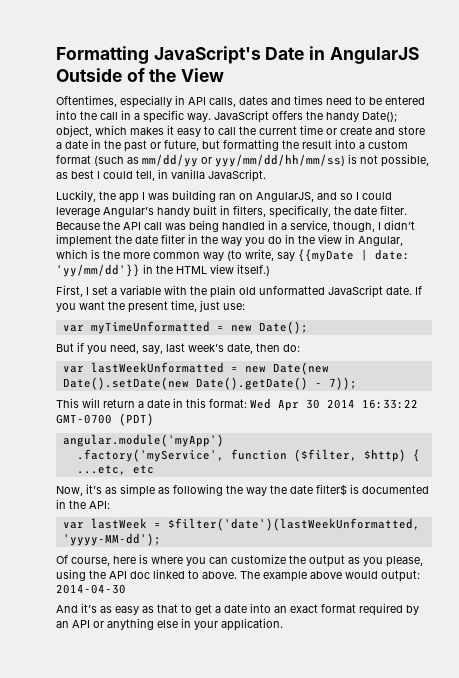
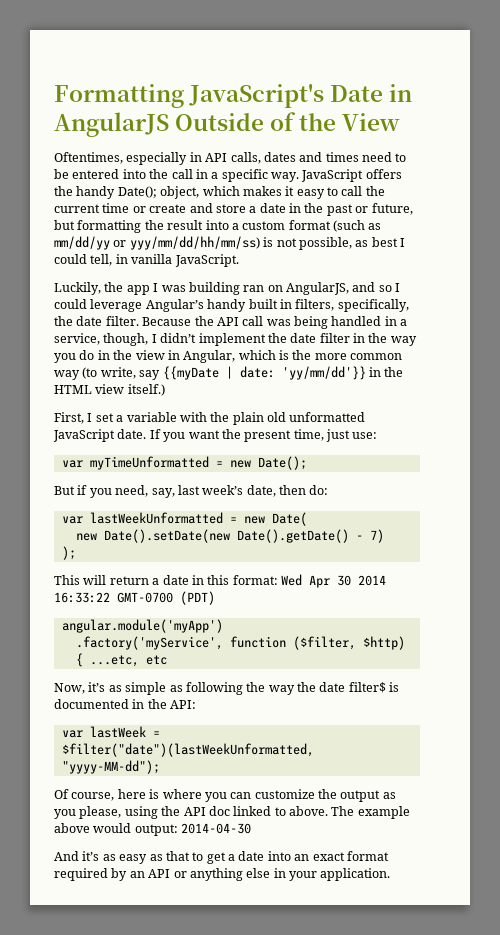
- var lastWeekUnformatted = new Date(new Date().setDate(new Date().getDate() - 7));
+ var lastWeekUnformatted = new Date(
+ new Date().setDate(new Date().getDate() - 7)
+ );
- var lastWeek = $filter('date')(lastWeekUnformatted, 'yyyy-MM-dd');
+ var lastWeek = $filter("date")(lastWeekUnformatted, "yyyy-MM-dd");

